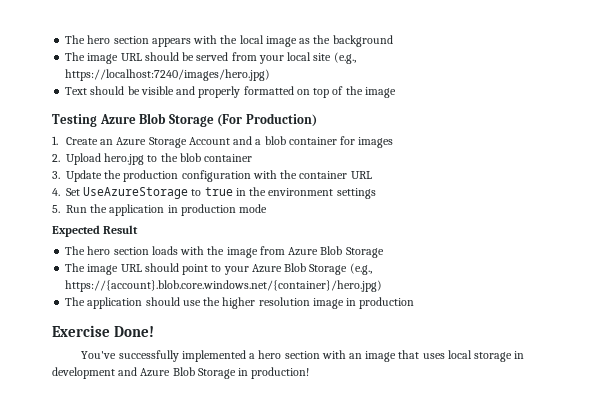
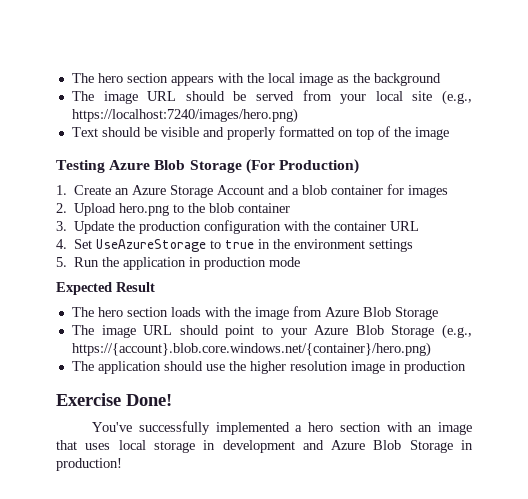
- The image URL should be served from your local site (e.g., https://localhost:7240/images/hero.jpg)
+ The image URL should be served from your local site (e.g., https://localhost:7240/images/hero.png)
- 2. Upload hero.jpg to the blob container
+ 2. Upload hero.png to the blob container
- The image URL should point to your Azure Blob Storage (e.g., https://{account}.blob.core.windows.net/{container}/hero.jpg)
+ The image URL should point to your Azure Blob Storage (e.g., https://{account}.blob.core.windows.net/{container}/hero.png)

